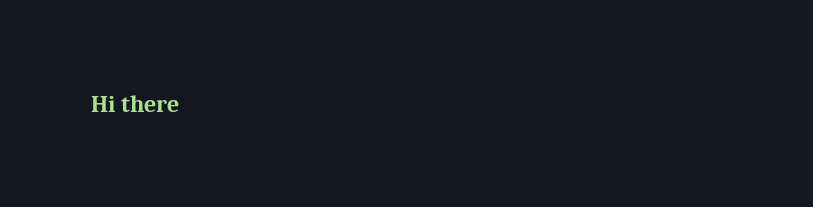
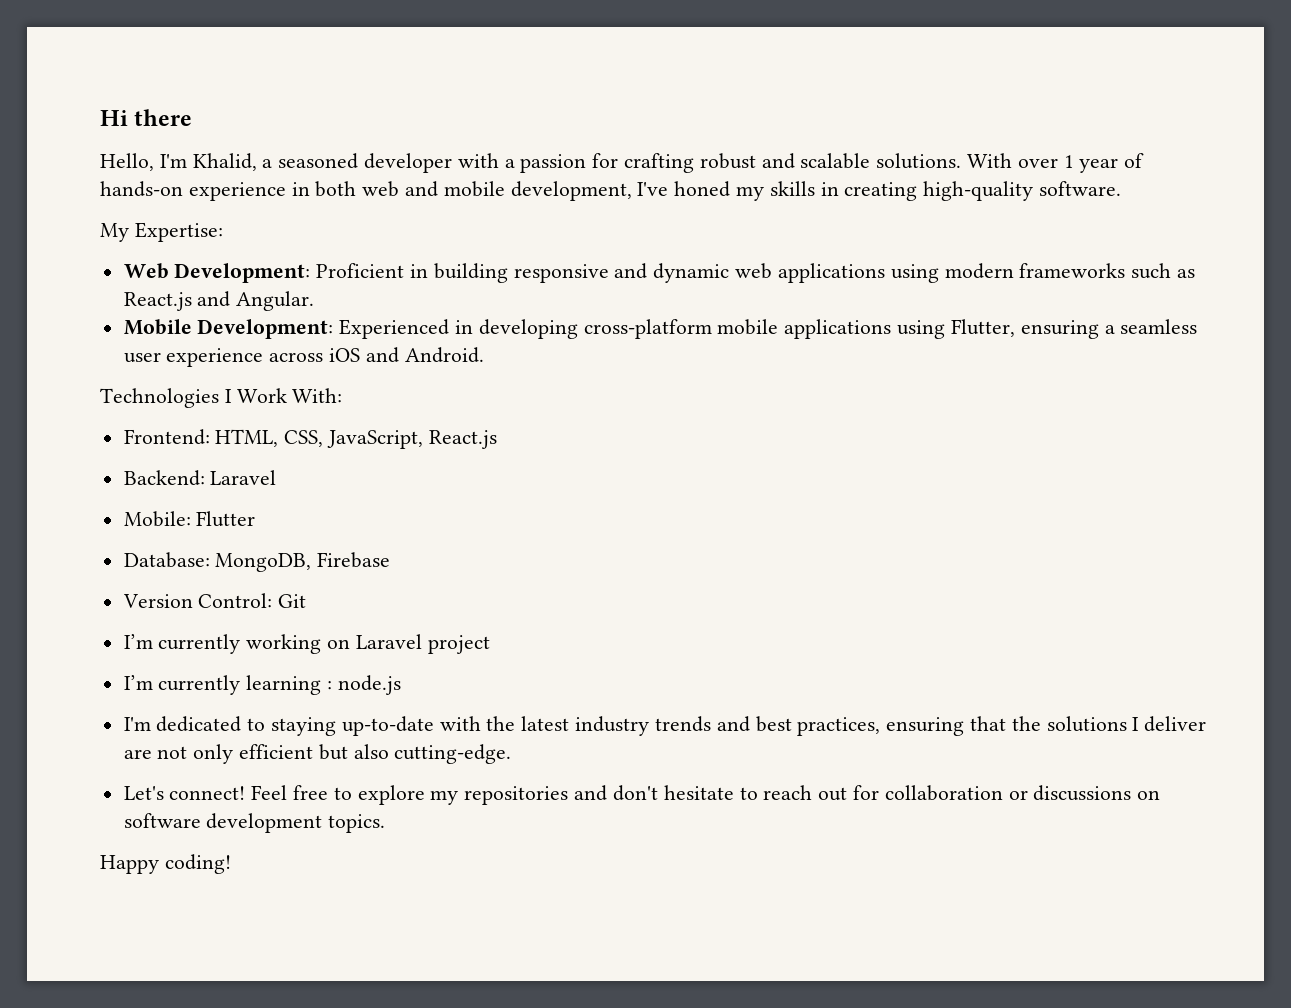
+ Hello, I'm Khalid, a seasoned developer with a passion for crafting robust and scalable solutions. With over 1 year of hands-on experience in both web and mobile development, I've honed my skills in creating high-quality software.
+ My Expertise:
+ Web Development: Proficient in building responsive and dynamic web applications using modern frameworks such as React.js and Angular.
+ Mobile Development: Experienced in developing cross-platform mobile applications using Flutter, ensuring a seamless user experience across iOS and Android.
+ Technologies I Work With:
+ Frontend: HTML, CSS, JavaScript, React.js
+ Backend: Laravel
+ Mobile: Flutter
+ Database: MongoDB, Firebase
+ Version Control: Git
+ I’m currently working on Laravel project
+ I’m currently learning : node.js
+ I'm dedicated to staying up-to-date with the latest industry trends and best practices, ensuring that the solutions I deliver are not only efficient but also cutting-edge.
+ Let's connect! Feel free to explore my repositories and don't hesitate to reach out for collaboration or discussions on software development topics.
+ Happy coding!

